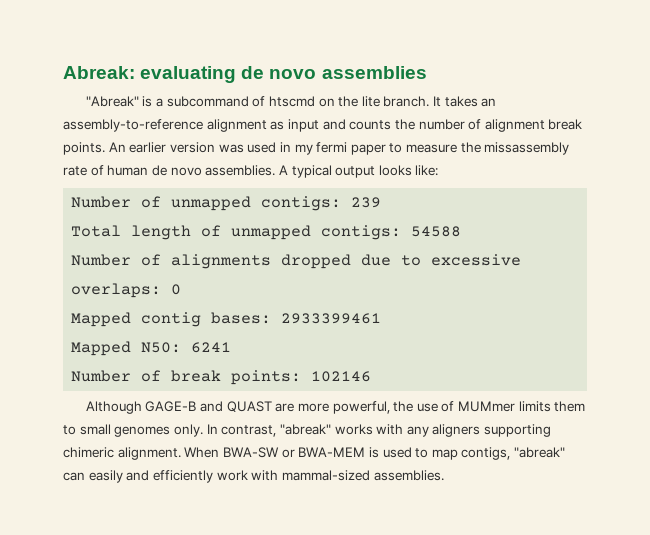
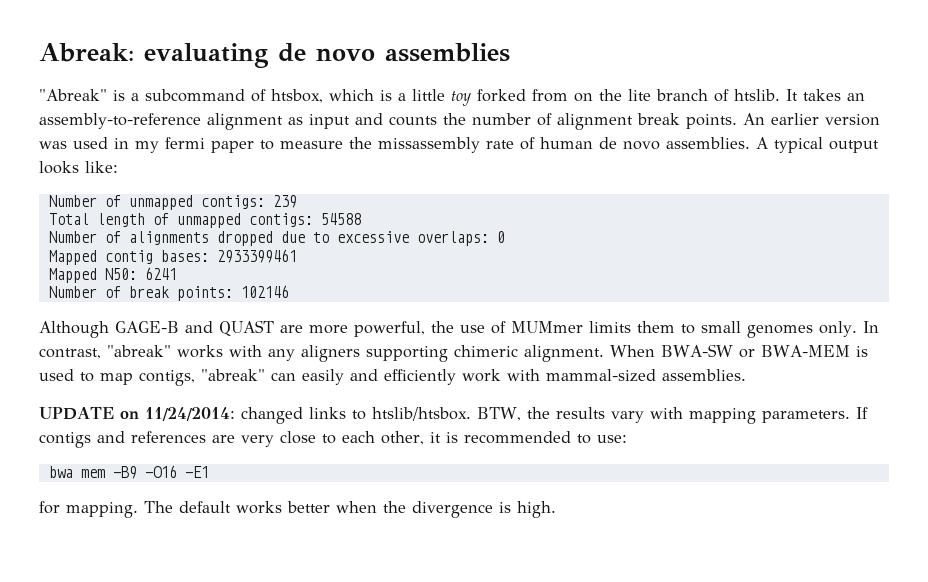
- "Abreak" is a subcommand of htscmd on the lite branch.
+ "Abreak" is a subcommand of htsbox, which is a little toy forked from on the lite branch of htslib.
+ UPDATE on 11/24/2014: changed links to htslib/htsbox. BTW, the results vary with mapping parameters. If contigs and references are very close to each other, it is recommended to use:
+ bwa mem -B9 -O16 -E1
+ for mapping. The default works better when the divergence is high.

